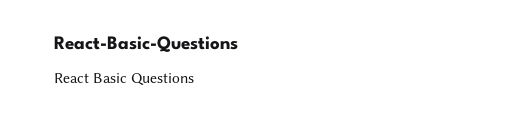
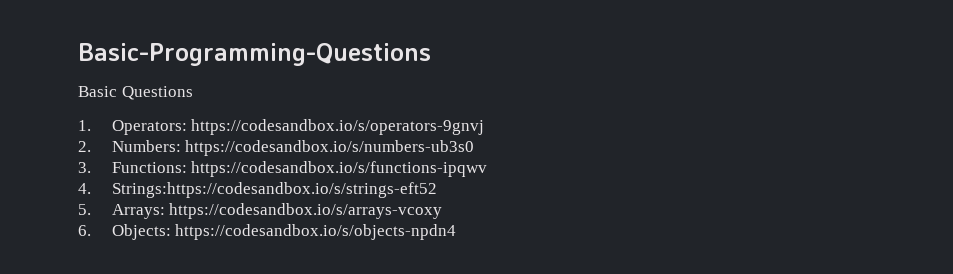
- React-Basic-Questions
- React Basic Questions
+ Basic-Programming-Questions
+ Basic Questions
+ 1. Operators: https://codesandbox.io/s/operators-9gnvj
+ 2. Numbers: https://codesandbox.io/s/numbers-ub3s0
+ 3. Functions: https://codesandbox.io/s/functions-ipqwv
+ 4. Strings:https://codesandbox.io/s/strings-eft52
+ 5. Arrays: https://codesandbox.io/s/arrays-vcoxy
+ 6. Objects: https://codesandbox.io/s/objects-npdn4

